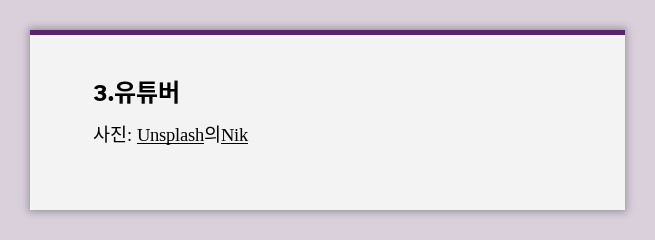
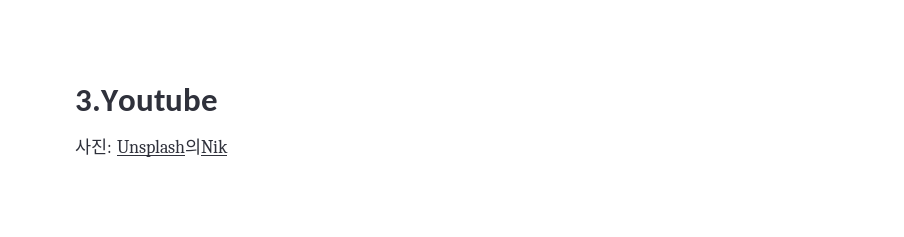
- 3.유튜버
+ 3.Youtube

